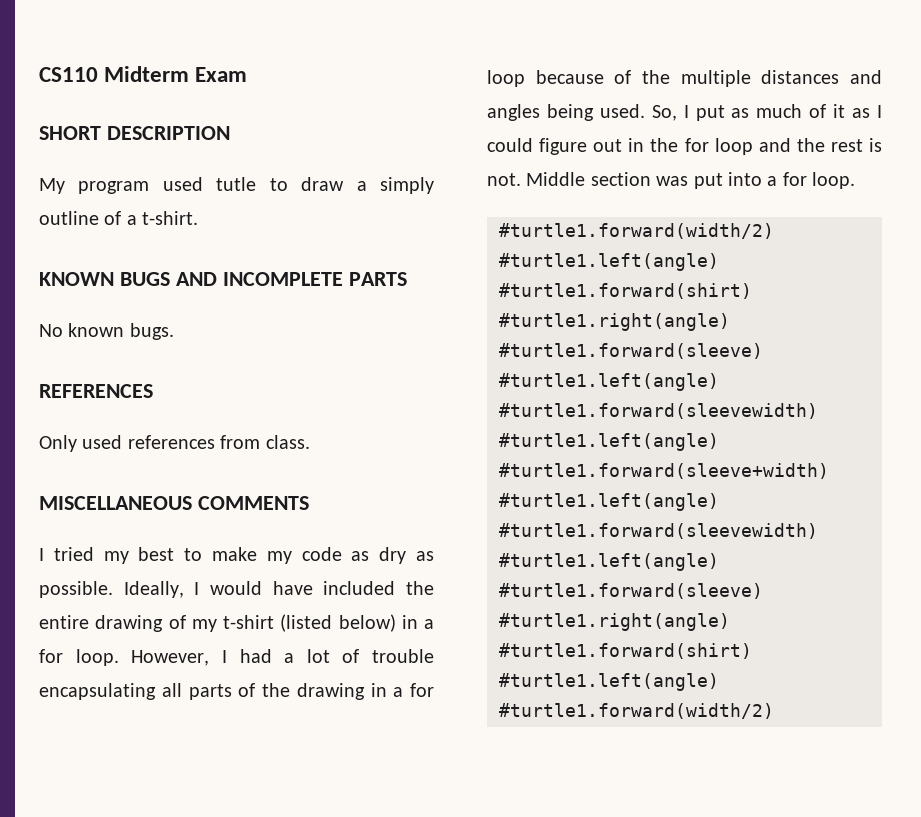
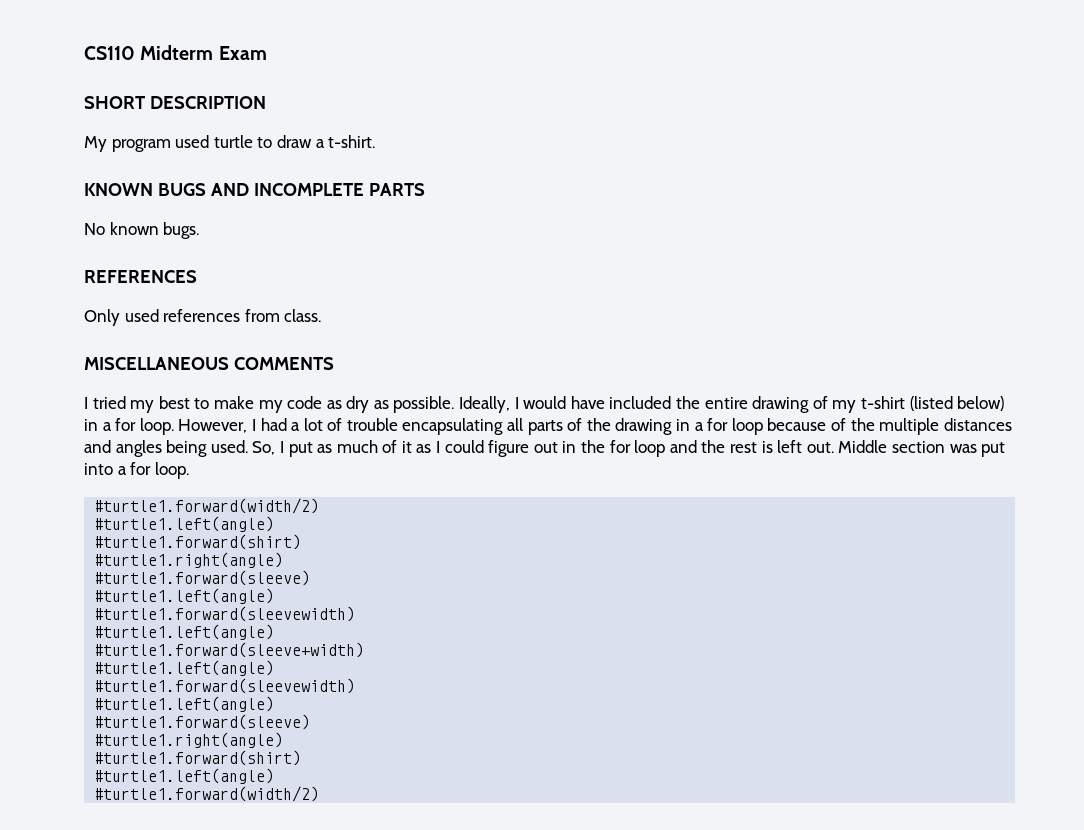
- My program used tutle to draw a simply outline of a t-shirt.
+ My program used turtle to draw a t-shirt.
- So, I put as much of it as I could figure out in the for loop and the rest is not.
+ So, I put as much of it as I could figure out in the for loop and the rest is left out.

